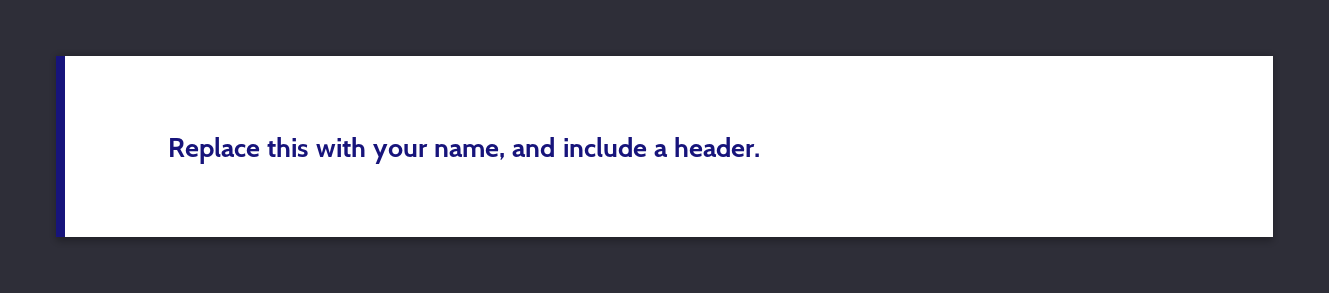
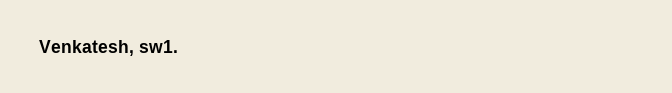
- Replace this with your name, and include a header.
+ Venkatesh, sw1.

